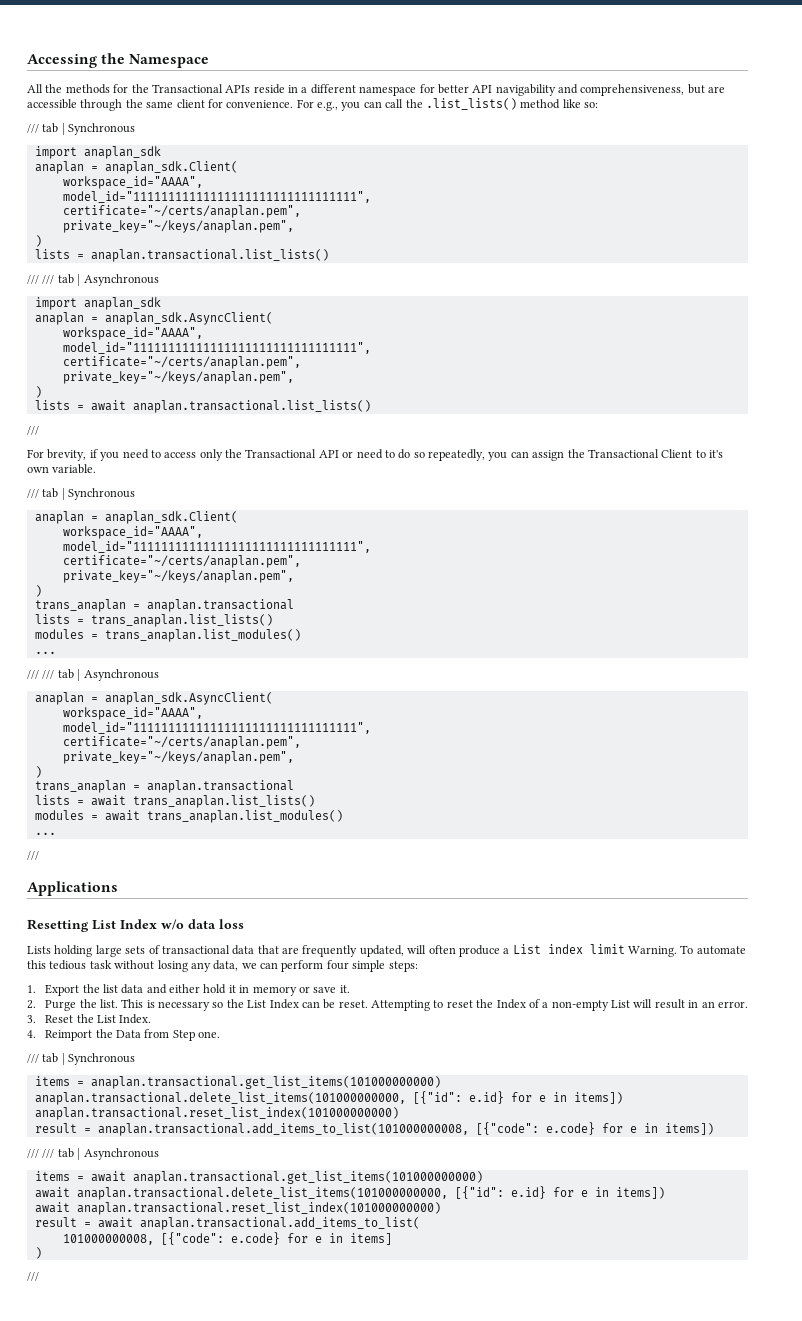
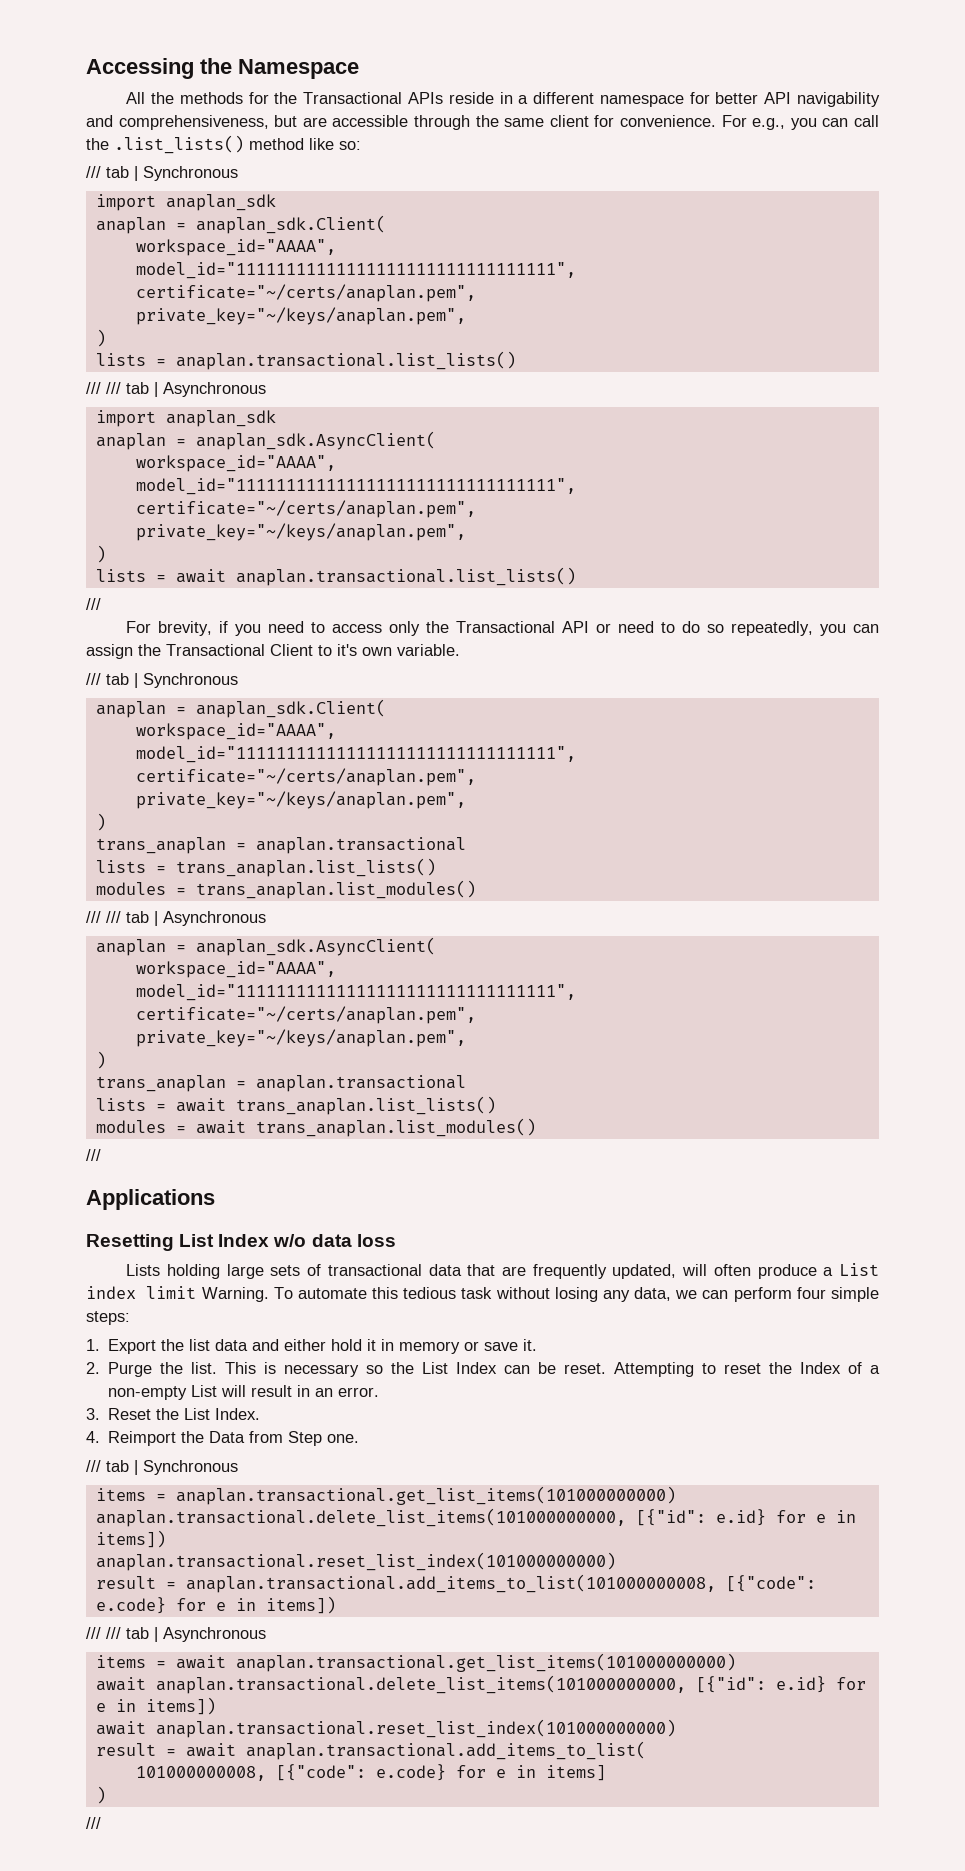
  modules = trans_anaplan.list_modules()
- ...
  modules = await trans_anaplan.list_modules()
- ...

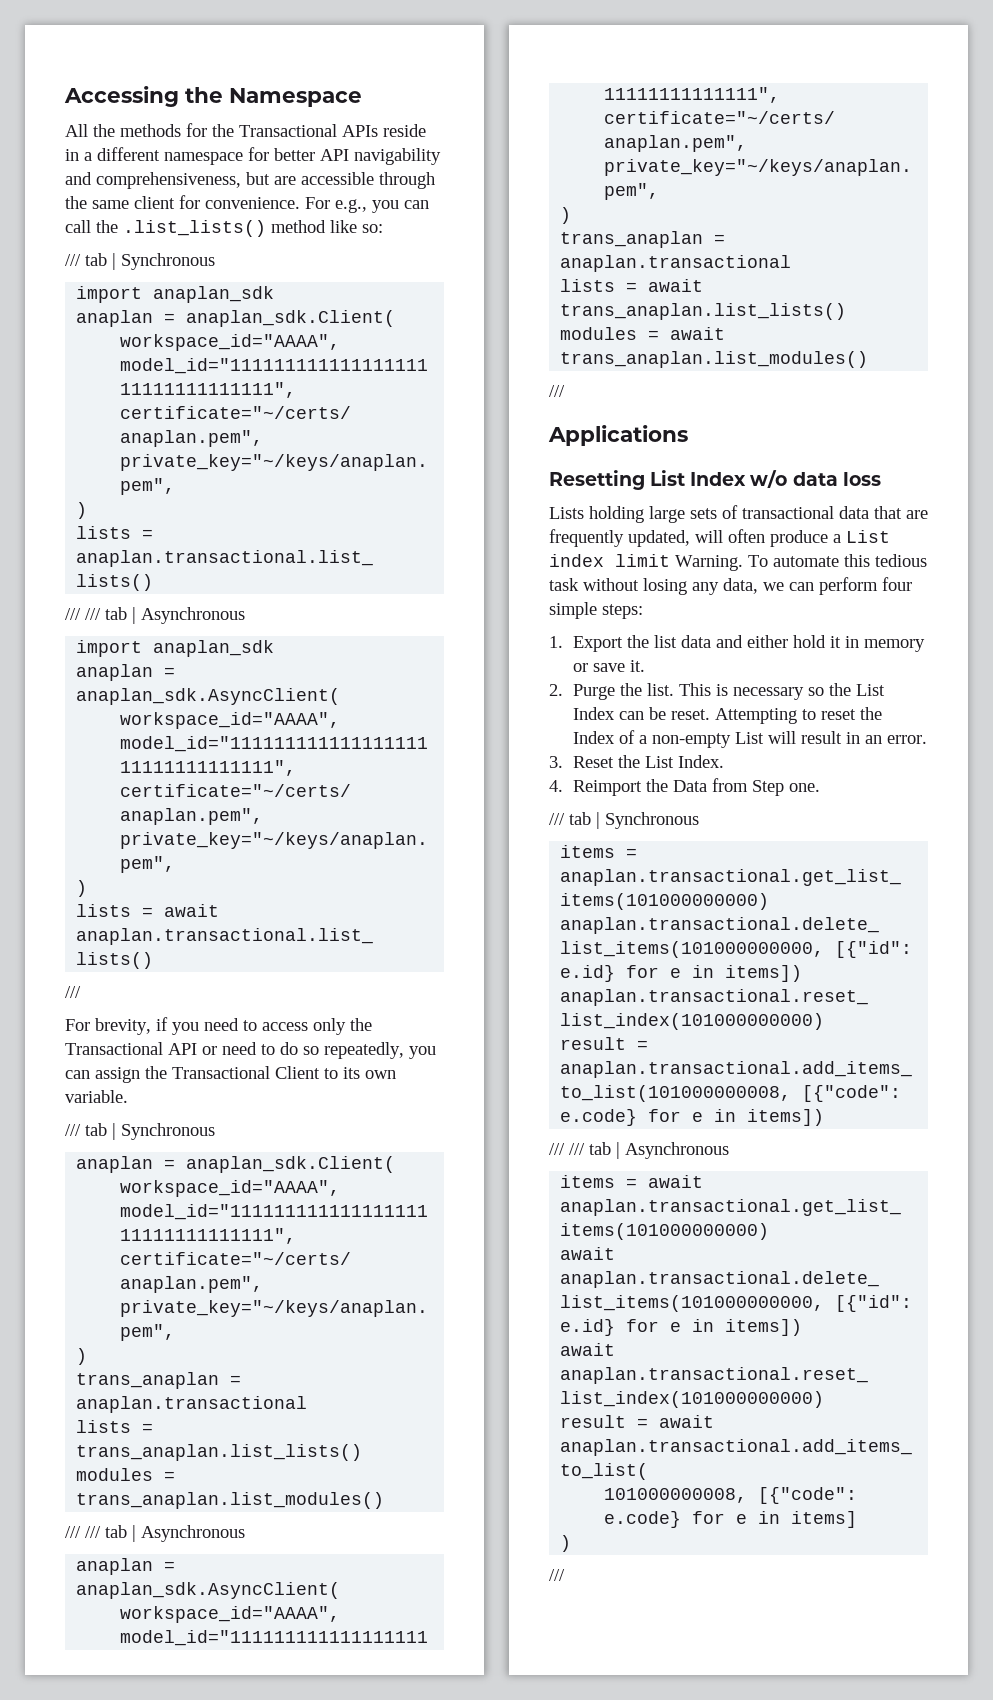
- For brevity, if you need to access only the Transactional API or need to do so repeatedly, you can assign the Transactional Client to it's own variable.
+ For brevity, if you need to access only the Transactional API or need to do so repeatedly, you can assign the Transactional Client to its own variable.

